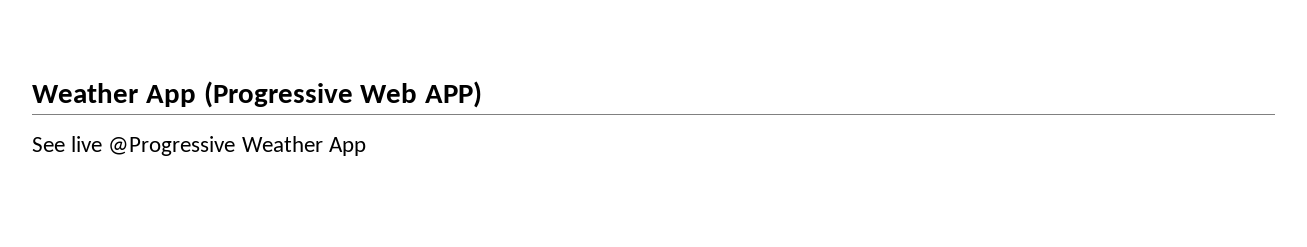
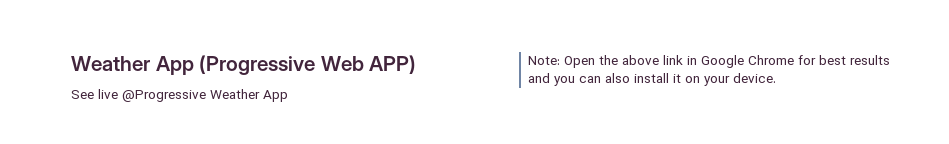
+ Note: Open the above link in Google Chrome for best results and you can also install it on your device.

